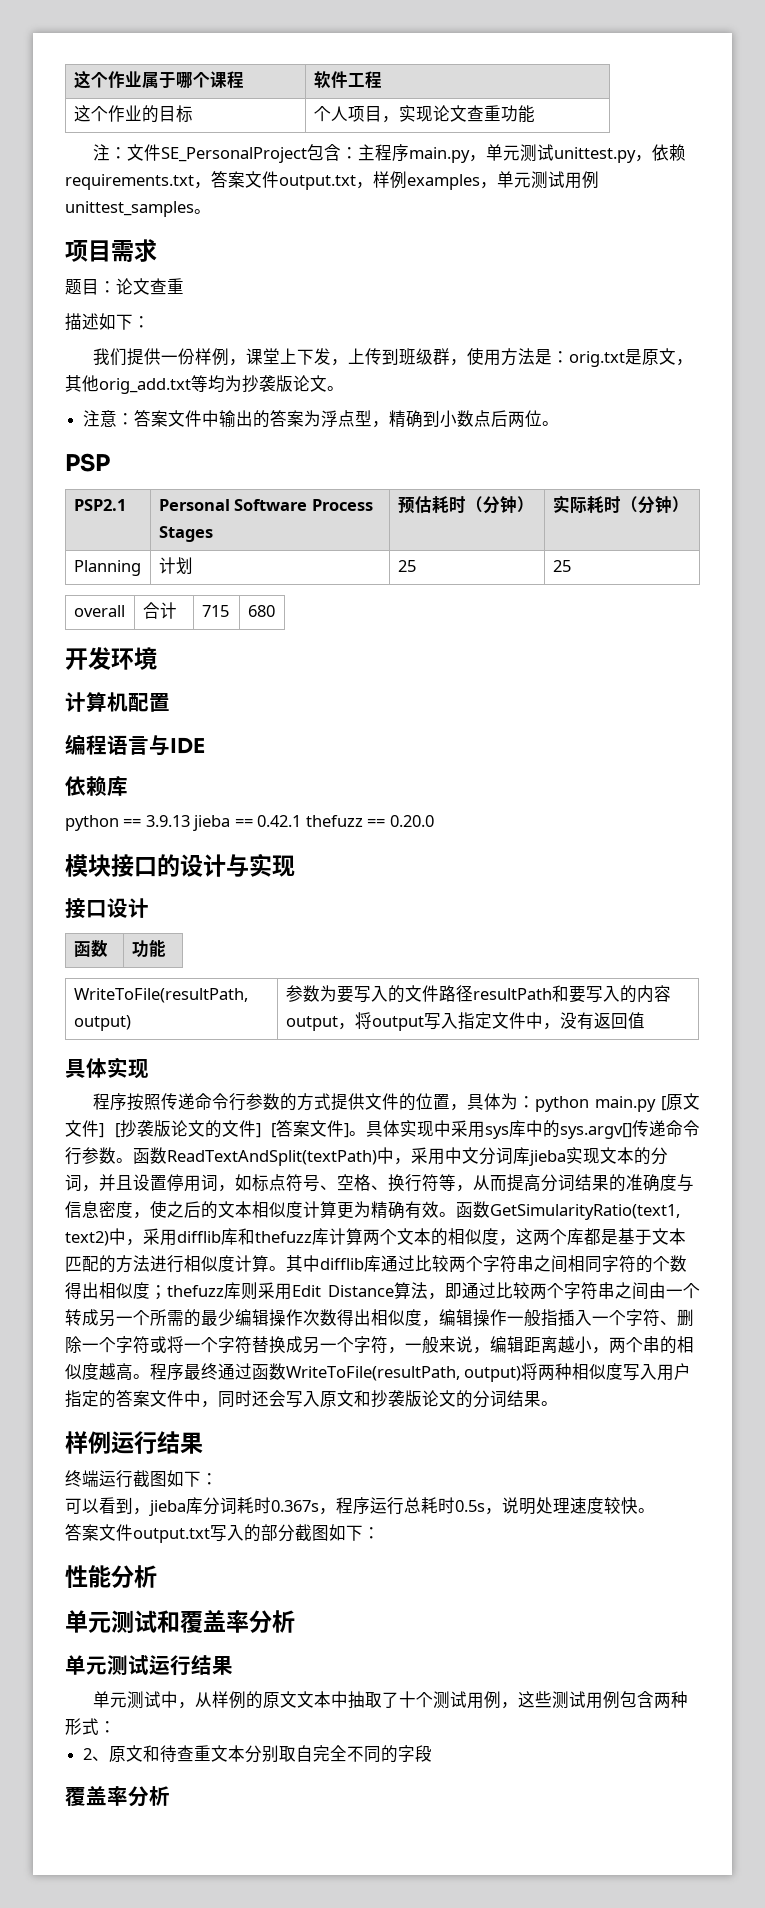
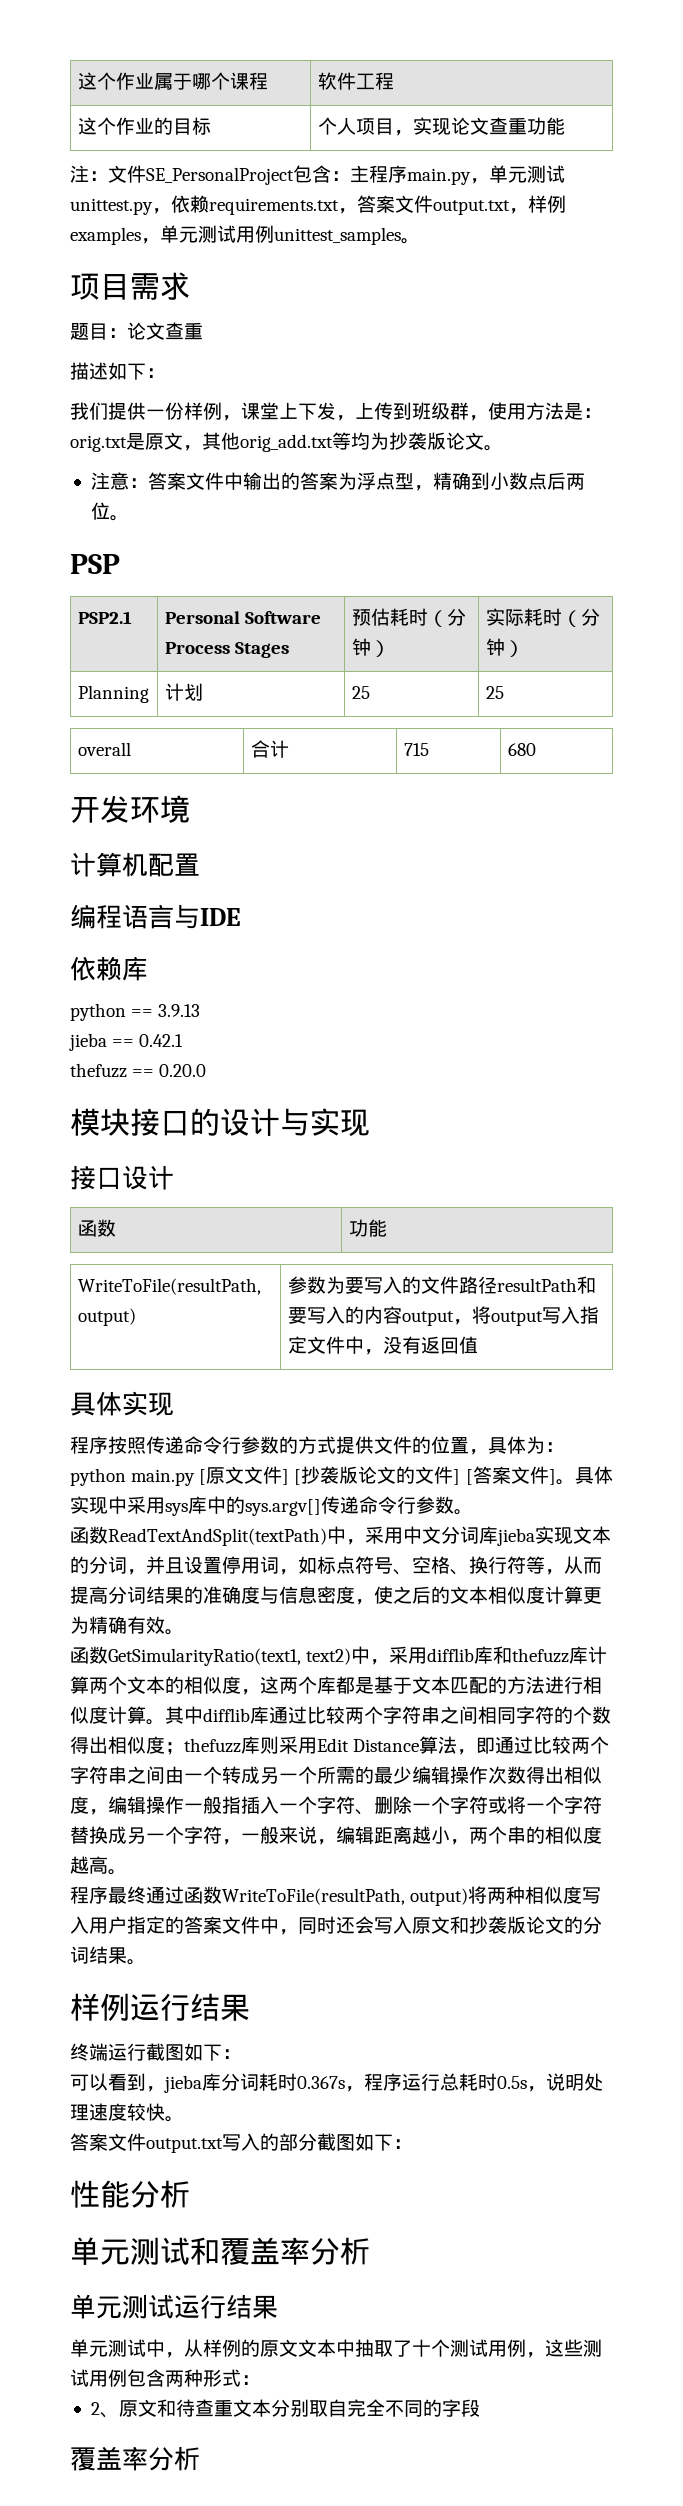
- python == 3.9.13 jieba == 0.42.1 thefuzz == 0.20.0
+ python == 3.9.13
+ jieba == 0.42.1
+ thefuzz == 0.20.0
- 具体实现中采用sys库中的sys.argv[]传递命令行参数。函数ReadTextAndSplit(textPath)中，采用中文分词库jieba实现文本的分词，并且设置停用词，如标点符号、空格、换行符等，从而提高分词结果的准确度与信息密度，使之后的文本相似度计算更为精确有效。函数GetSimularityRatio(text1, text2)中，采用difflib库和thefuzz库计算两个文本的相似度，这两个库都是基于文本匹配的方法进行相似度计算。
+ 具体实现中采用sys库中的sys.argv[]传递命令行参数。
+ 函数ReadTextAndSplit(textPath)中，采用中文分词库jieba实现文本的分词，并且设置停用词，如标点符号、空格、换行符等，从而提高分词结果的准确度与信息密度，使之后的文本相似度计算更为精确有效。
+ 函数GetSimularityRatio(text1, text2)中，采用difflib库和thefuzz库计算两个文本的相似度，这两个库都是基于文本匹配的方法进行相似度计算。
- thefuzz库则采用Edit Distance算法，即通过比较两个字符串之间由一个转成另一个所需的最少编辑操作次数得出相似度，编辑操作一般指插入一个字符、删除一个字符或将一个字符替换成另一个字符，一般来说，编辑距离越小，两个串的相似度越高。程序最终通过函数WriteToFile(resultPath, output)将两种相似度写入用户指定的答案文件中，同时还会写入原文和抄袭版论文的分词结果。
+ thefuzz库则采用Edit Distance算法，即通过比较两个字符串之间由一个转成另一个所需的最少编辑操作次数得出相似度，编辑操作一般指插入一个字符、删除一个字符或将一个字符替换成另一个字符，一般来说，编辑距离越小，两个串的相似度越高。
+ 程序最终通过函数WriteToFile(resultPath, output)将两种相似度写入用户指定的答案文件中，同时还会写入原文和抄袭版论文的分词结果。

